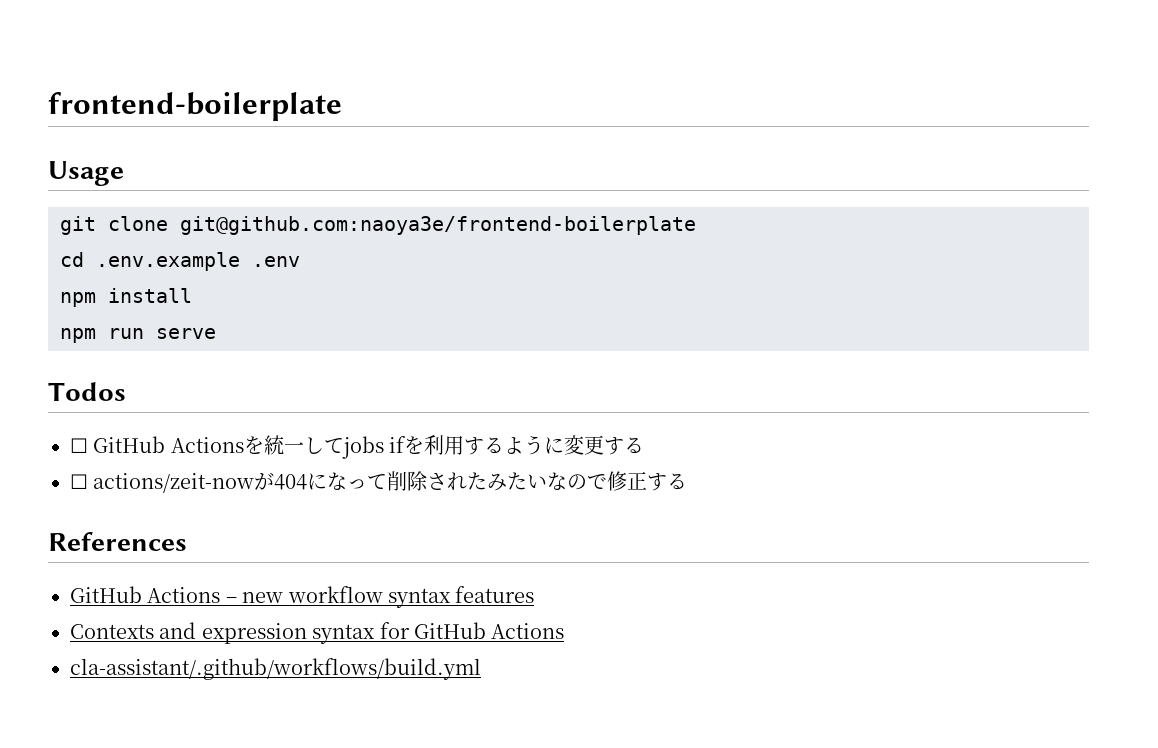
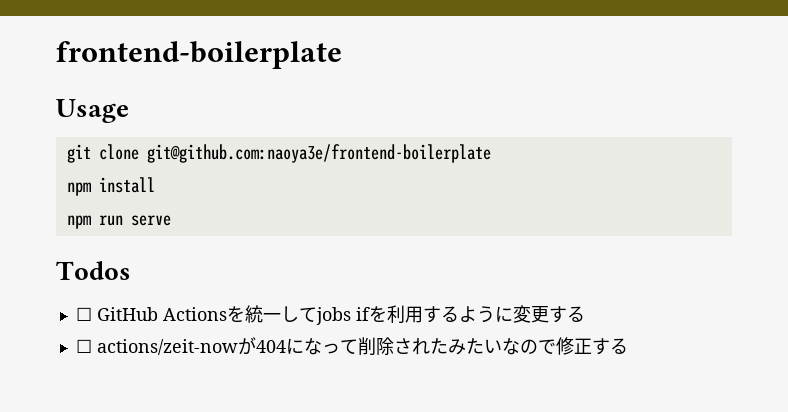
- cd .env.example .env
- References
- GitHub Actions – new workflow syntax features
- Contexts and expression syntax for GitHub Actions
- cla-assistant/.github/workflows/build.yml

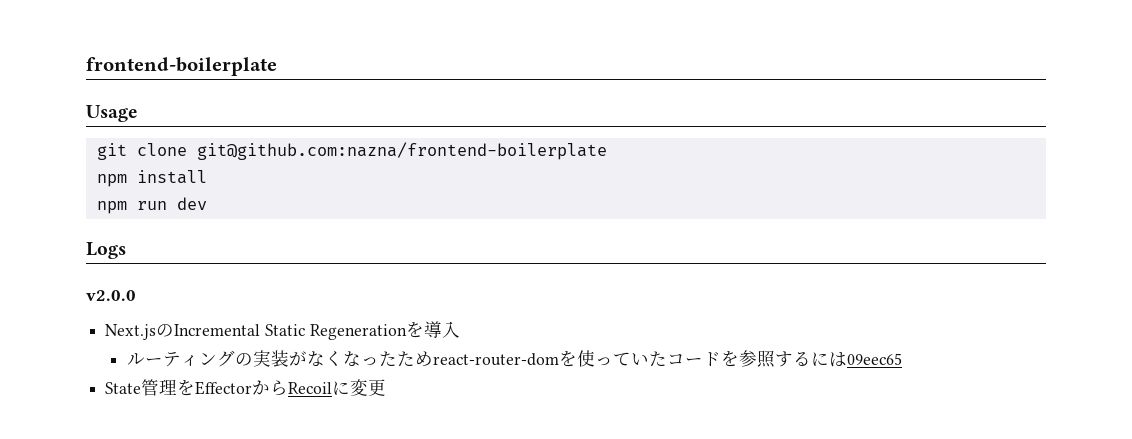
- git clone git@github.com:naoya3e/frontend-boilerplate
+ git clone git@github.com:nazna/frontend-boilerplate
- npm run serve
- Todos
- ☐ GitHub Actionsを統一してjobs ifを利用するように変更する
- ☐ actions/zeit-nowが404になって削除されたみたいなので修正する
+ npm run dev
+ Logs
+ v2.0.0
+ Next.jsのIncremental Static Regenerationを導入
+ ルーティングの実装がなくなったためreact-router-domを使っていたコードを参照するには09eec65
+ State管理をEffectorからRecoilに変更

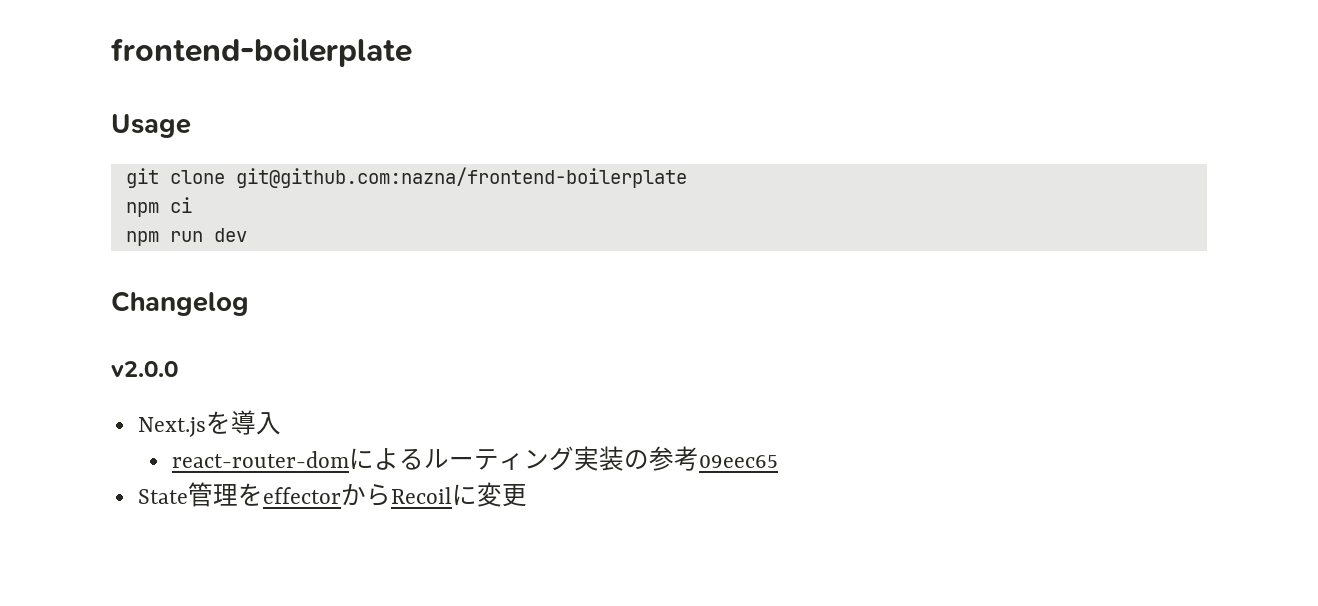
- npm install
+ npm ci
- Logs
+ Changelog
- Next.jsのIncremental Static Regenerationを導入
+ Next.jsを導入
- ルーティングの実装がなくなったためreact-router-domを使っていたコードを参照するには09eec65
+ react-router-domによるルーティング実装の参考09eec65
- State管理をEffectorからRecoilに変更
+ State管理をeffectorからRecoilに変更

